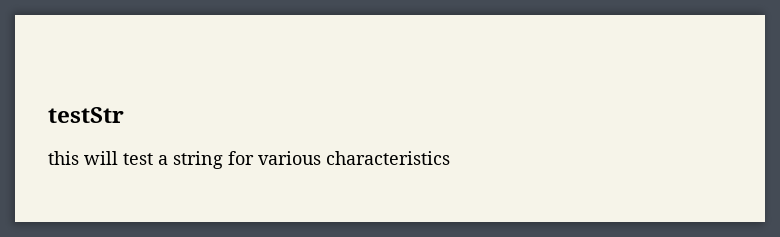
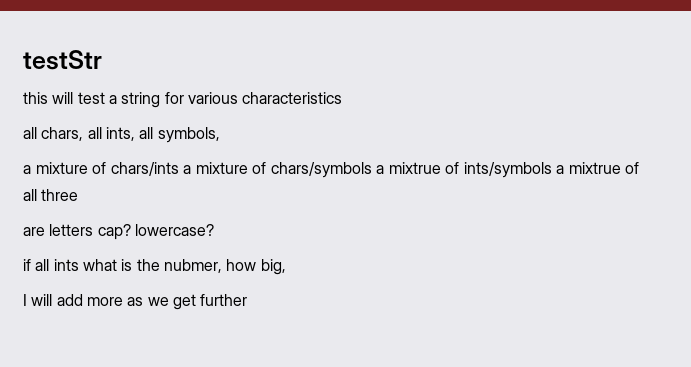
+ all chars, all ints, all symbols,
+ a mixture of chars/ints a mixture of chars/symbols a mixtrue of ints/symbols a mixtrue of all three
+ are letters cap? lowercase?
+ if all ints what is the nubmer, how big,
+ I will add more as we get further

